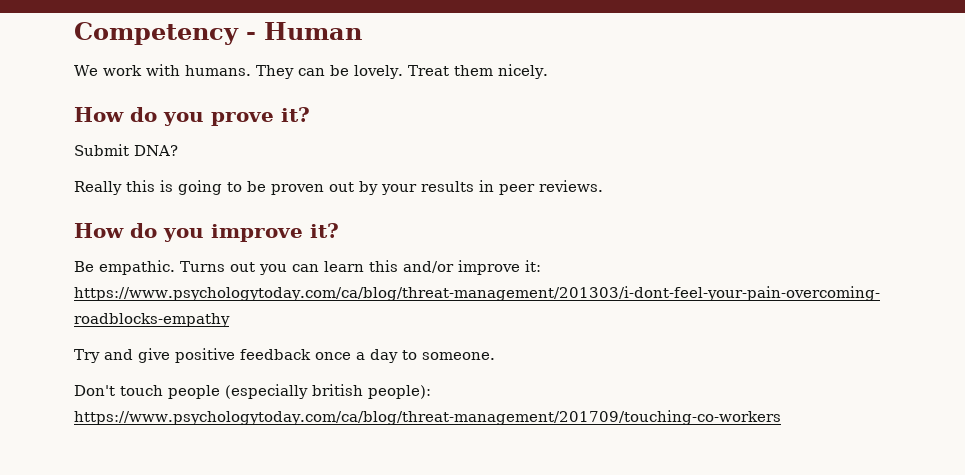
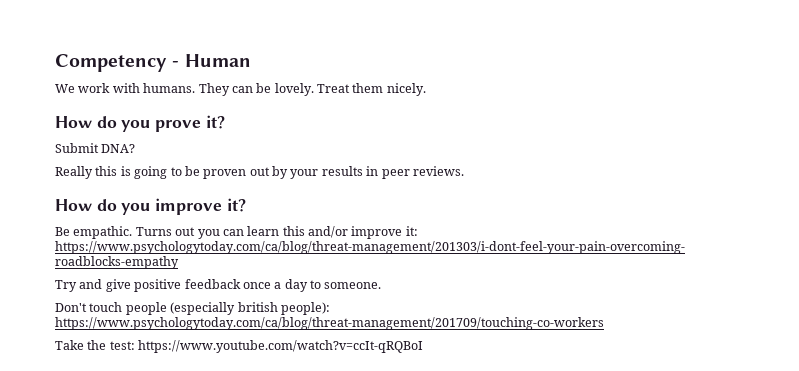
+ Take the test: https://www.youtube.com/watch?v=ccIt-qRQBoI

